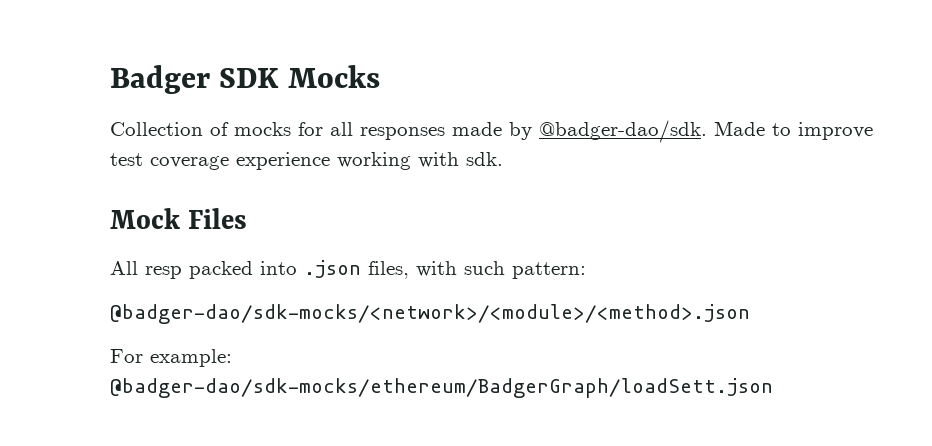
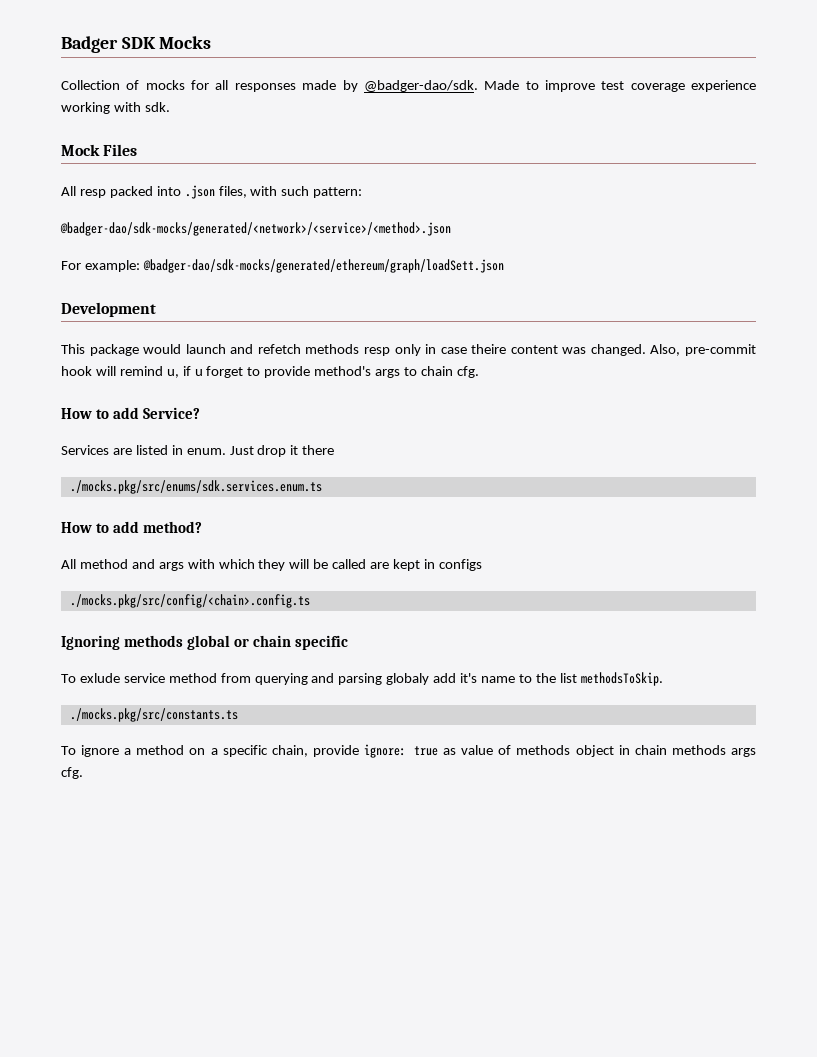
- @badger-dao/sdk-mocks/<network>/<module>/<method>.json
+ @badger-dao/sdk-mocks/generated/<network>/<service>/<method>.json
- For example: @badger-dao/sdk-mocks/ethereum/BadgerGraph/loadSett.json
+ For example: @badger-dao/sdk-mocks/generated/ethereum/graph/loadSett.json
+ Development
+ This package would launch and refetch methods resp only in case theire content was changed. Also, pre-commit hook will remind u, if u forget to provide method's args to chain cfg.
+ How to add Service?
+ Services are listed in enum. Just drop it there
+ ./mocks.pkg/src/enums/sdk.services.enum.ts
+ How to add method?
+ All method and args with which they will be called are kept in configs
+ ./mocks.pkg/src/config/<chain>.config.ts
+ Ignoring methods global or chain specific
+ To exlude service method from querying and parsing globaly add it's name to the list methodsToSkip.
+ ./mocks.pkg/src/constants.ts
+ To ignore a method on a specific chain, provide ignore: true as value of methods object in chain methods args cfg.

